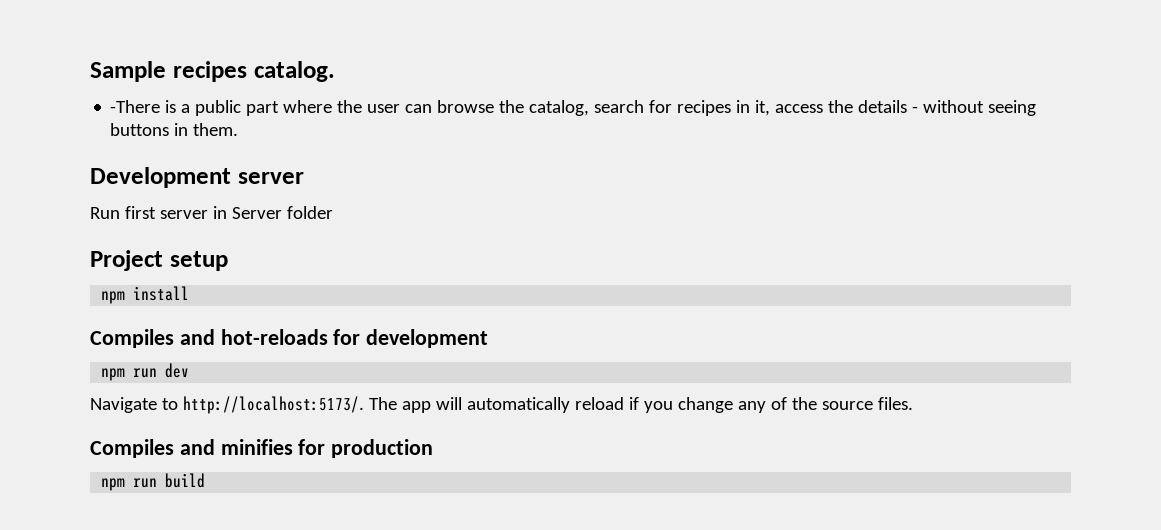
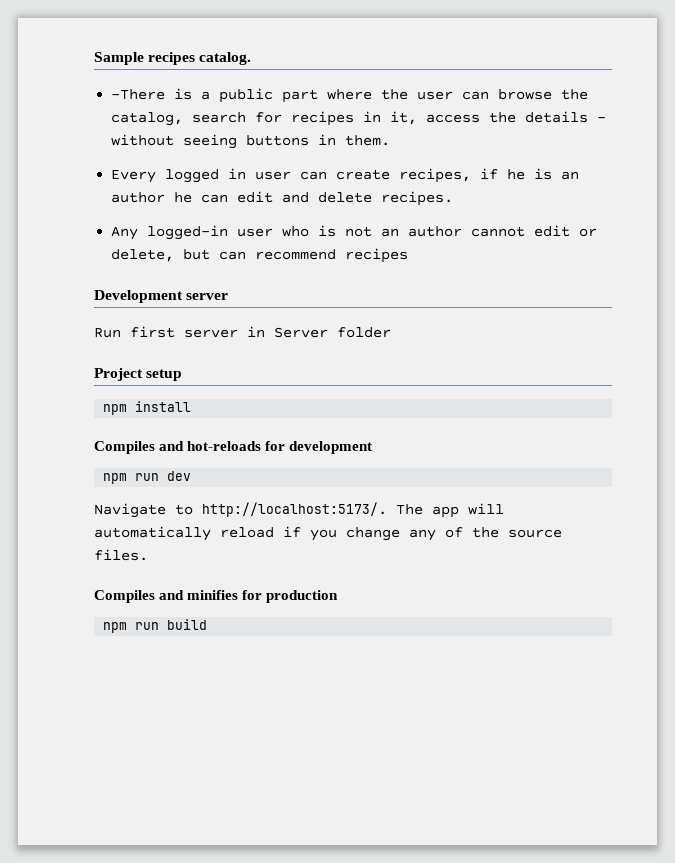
+ Every logged in user can create recipes, if he is an author he can edit and delete recipes.
+ Any logged-in user who is not an author cannot edit or delete, but can recommend recipes

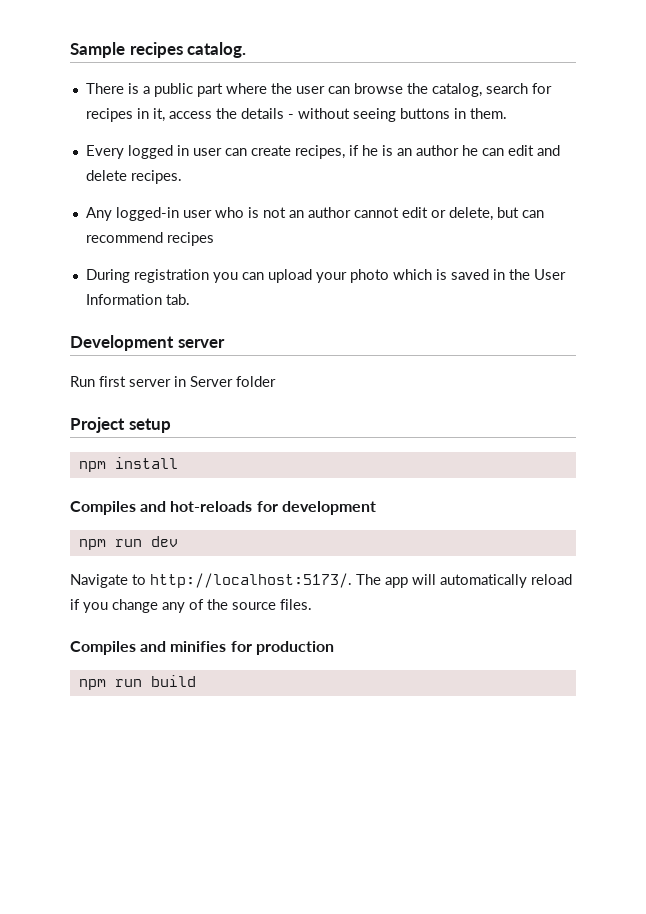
- -There is a public part where the user can browse the catalog, search for recipes in it, access the details - without seeing buttons in them.
+ There is a public part where the user can browse the catalog, search for recipes in it, access the details - without seeing buttons in them.
+ During registration you can upload your photo which is saved in the User Information tab.

